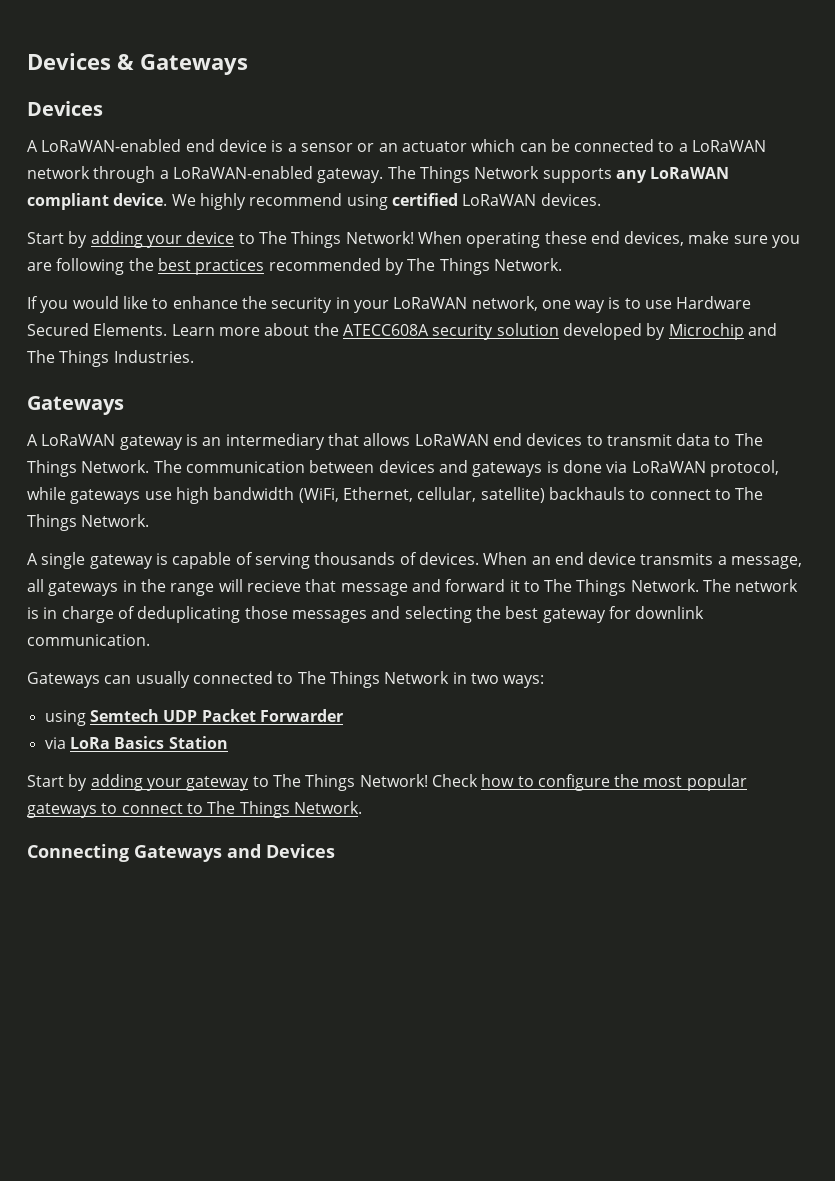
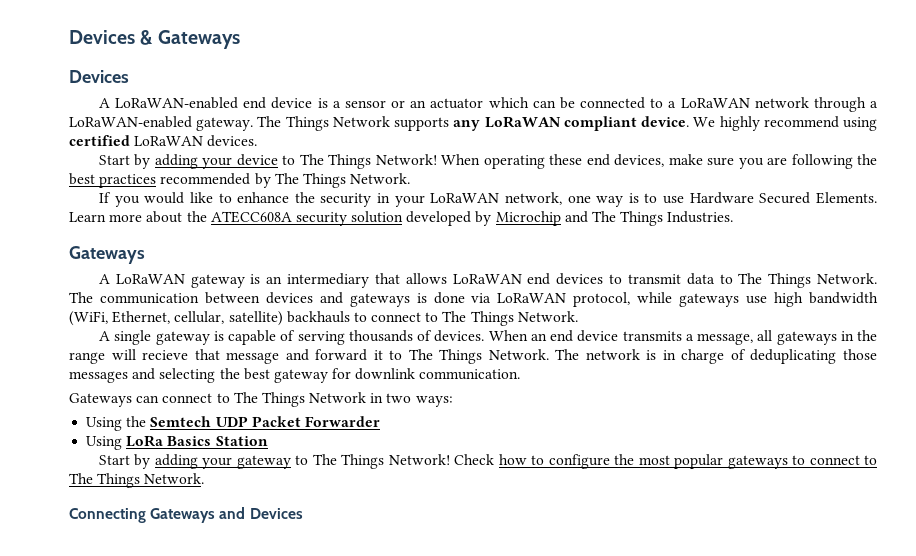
- Gateways can usually connected to The Things Network in two ways:
+ Gateways can connect to The Things Network in two ways:
- using Semtech UDP Packet Forwarder
+ Using the Semtech UDP Packet Forwarder
- via LoRa Basics Station
+ Using LoRa Basics Station

